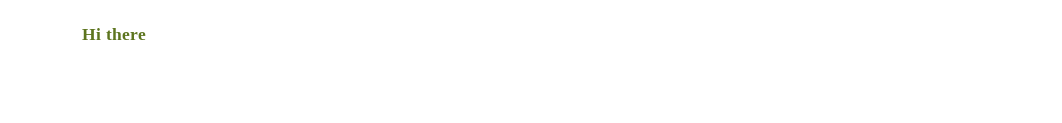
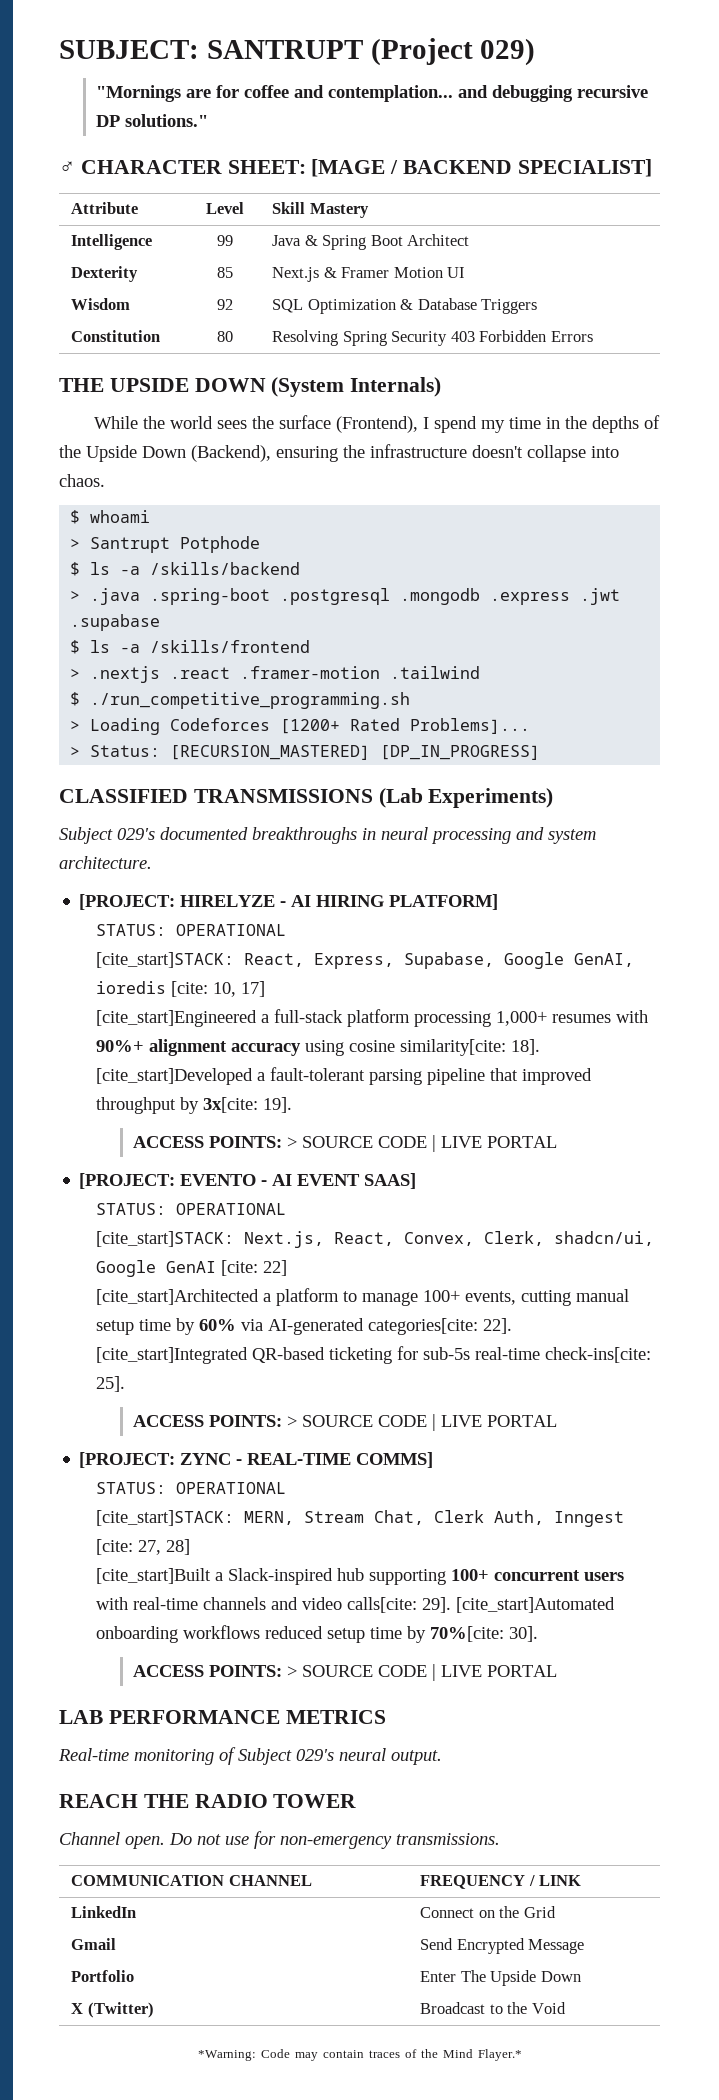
- Hi there
+ SUBJECT: SANTRUPT (Project 029)
+ "Mornings are for coffee and contemplation... and debugging recursive DP solutions."
+ ♂ CHARACTER SHEET: [MAGE / BACKEND SPECIALIST]
+ Attribute | Level | Skill Mastery
+ Intelligence | 99 | Java & Spring Boot Architect
+ Dexterity | 85 | Next.js & Framer Motion UI
+ Wisdom | 92 | SQL Optimization & Database Triggers
+ Constitution | 80 | Resolving Spring Security 403 Forbidden Errors
+ THE UPSIDE DOWN (System Internals)
+ While the world sees the surface (Frontend), I spend my time in the depths of the Upside Down (Backend), ensuring the infrastructure doesn't collapse into chaos.
+ $ whoami
+ > Santrupt Potphode
+ $ ls -a /skills/backend
+ > .java .spring-boot .postgresql .mongodb .express .jwt .supabase
+ $ ls -a /skills/frontend
+ > .nextjs .react .framer-motion .tailwind
+ $ ./run_competitive_programming.sh
+ > Loading Codeforces [1200+ Rated Problems]...
+ > Status: [RECURSION_MASTERED] [DP_IN_PROGRESS]
+ CLASSIFIED TRANSMISSIONS (Lab Experiments)
+ Subject 029's documented breakthroughs in neural processing and system architecture.
+ [PROJECT: HIRELYZE - AI HIRING PLATFORM]
+ STATUS: OPERATIONAL
+ [cite_start]STACK: React, Express, Supabase, Google GenAI, ioredis [cite: 10, 17]
+ [cite_start]Engineered a full-stack platform processing 1,000+ resumes with 90%+ alignment accuracy using cosine similarity[cite: 18]. [cite_start]Developed a fault-tolerant parsing pipeline that improved throughput by 3x[cite: 19].
+ ACCESS POINTS: > SOURCE CODE | LIVE PORTAL
+ [PROJECT: EVENTO - AI EVENT SAAS]
+ STATUS: OPERATIONAL
+ [cite_start]STACK: Next.js, React, Convex, Clerk, shadcn/ui, Google GenAI [cite: 22]
+ [cite_start]Architected a platform to manage 100+ events, cutting manual setup time by 60% via AI-generated categories[cite: 22]. [cite_start]Integrated QR-based ticketing for sub-5s real-time check-ins[cite: 25].
+ ACCESS POINTS: > SOURCE CODE | LIVE PORTAL
+ [PROJECT: ZYNC - REAL-TIME COMMS]
+ STATUS: OPERATIONAL
+ [cite_start]STACK: MERN, Stream Chat, Clerk Auth, Inngest [cite: 27, 28]
+ [cite_start]Built a Slack-inspired hub supporting 100+ concurrent users with real-time channels and video calls[cite: 29]. [cite_start]Automated onboarding workflows reduced setup time by 70%[cite: 30].
+ ACCESS POINTS: > SOURCE CODE | LIVE PORTAL
+ LAB PERFORMANCE METRICS
+ Real-time monitoring of Subject 029's neural output.
+ REACH THE RADIO TOWER
+ Channel open. Do not use for non-emergency transmissions.
+ COMMUNICATION CHANNEL | FREQUENCY / LINK
+ LinkedIn | Connect on the Grid
+ Gmail | Send Encrypted Message
+ Portfolio | Enter The Upside Down
+ X (Twitter) | Broadcast to the Void
+ *Warning: Code may contain traces of the Mind Flayer.*

